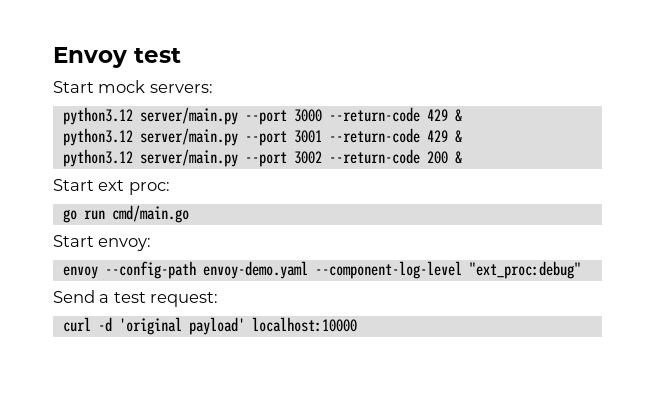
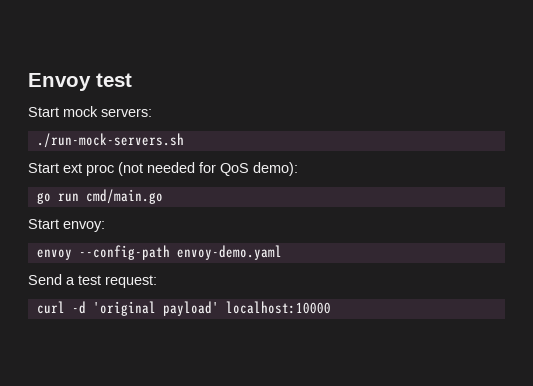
- python3.12 server/main.py --port 3000 --return-code 429 &
- python3.12 server/main.py --port 3001 --return-code 429 &
- python3.12 server/main.py --port 3002 --return-code 200 &
- Start ext proc:
+ ./run-mock-servers.sh
+ Start ext proc (not needed for QoS demo):
- envoy --config-path envoy-demo.yaml --component-log-level "ext_proc:debug"
+ envoy --config-path envoy-demo.yaml

